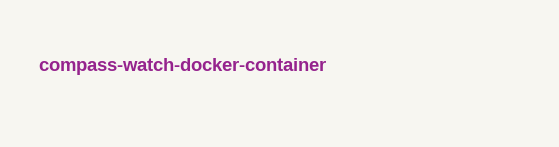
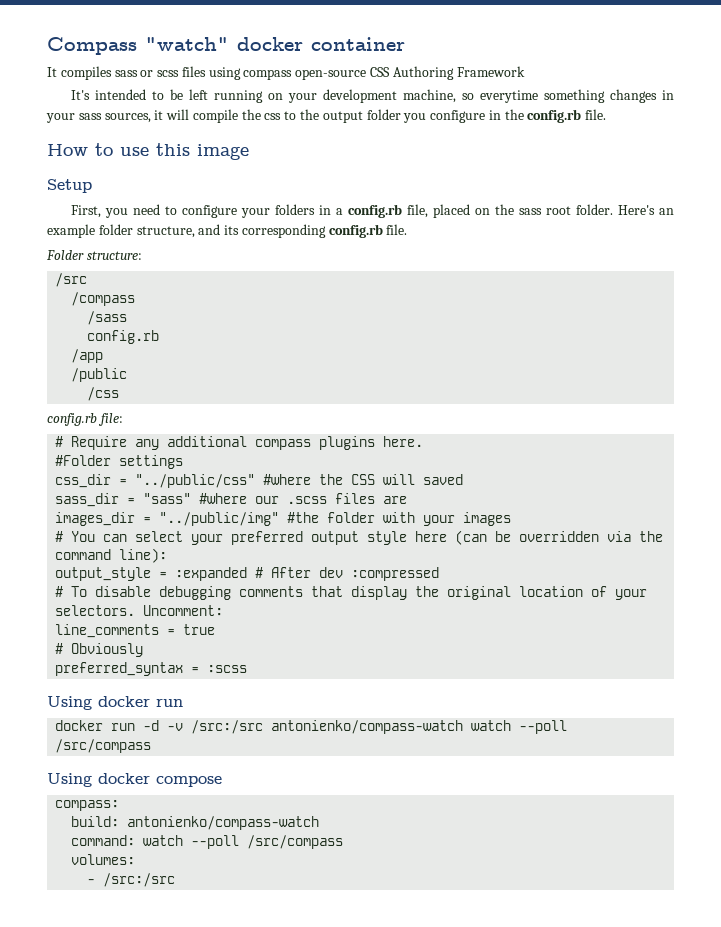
- compass-watch-docker-container
+ Compass "watch" docker container
+ It compiles sass or scss files using compass open-source CSS Authoring Framework
+ It's intended to be left running on your development machine, so everytime something changes in your sass sources, it will compile the css to the output folder you configure in the config.rb file.
+ How to use this image
+ Setup
+ First, you need to configure your folders in a config.rb file, placed on the sass root folder. Here's an example folder structure, and its corresponding config.rb file.
+ Folder structure:
+ /src
+ /compass
+ /sass
+ config.rb
+ /app
+ /public
+ /css
+ config.rb file:
+ # Require any additional compass plugins here.
+ #Folder settings
+ css_dir = "../public/css" #where the CSS will saved
+ sass_dir = "sass" #where our .scss files are
+ images_dir = "../public/img" #the folder with your images
+ # You can select your preferred output style here (can be overridden via the command line):
+ output_style = :expanded # After dev :compressed
+ # To disable debugging comments that display the original location of your selectors. Uncomment:
+ line_comments = true
+ # Obviously
+ preferred_syntax = :scss
+ Using docker run
+ docker run -d -v /src:/src antonienko/compass-watch watch --poll /src/compass
+ Using docker compose
+ compass:
+ build: antonienko/compass-watch
+ command: watch --poll /src/compass
+ volumes:
+ - /src:/src

